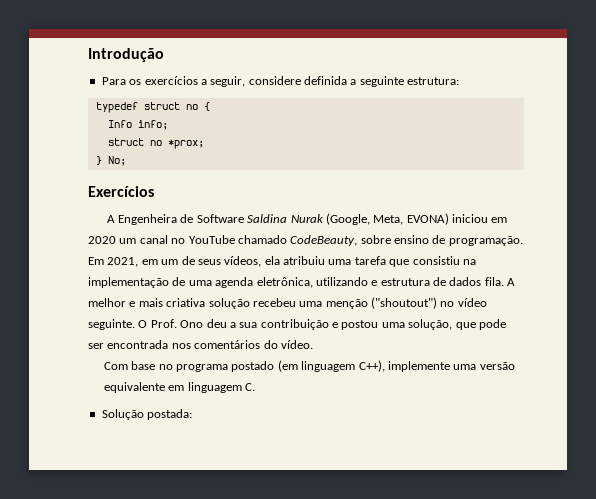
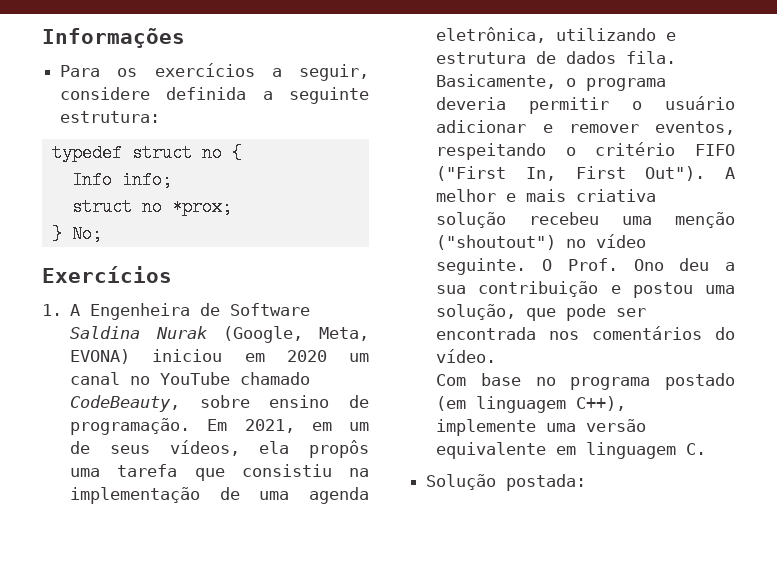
- Introdução
+ Informações
- A Engenheira de Software Saldina Nurak (Google, Meta, EVONA) iniciou em 2020 um canal no YouTube chamado CodeBeauty, sobre ensino de programação.
+ 1. A Engenheira de Software Saldina Nurak (Google, Meta, EVONA) iniciou em 2020 um canal no YouTube chamado CodeBeauty, sobre ensino de programação.
- Em 2021, em um de seus vídeos, ela atribuiu uma tarefa que consistiu na implementação de uma agenda eletrônica, utilizando e estrutura de dados fila.
+ Em 2021, em um de seus vídeos, ela propôs uma tarefa que consistiu na implementação de uma agenda eletrônica, utilizando e estrutura de dados fila.
+ Basicamente, o programa deveria permitir o usuário adicionar e remover eventos, respeitando o critério FIFO ("First In, First Out").

